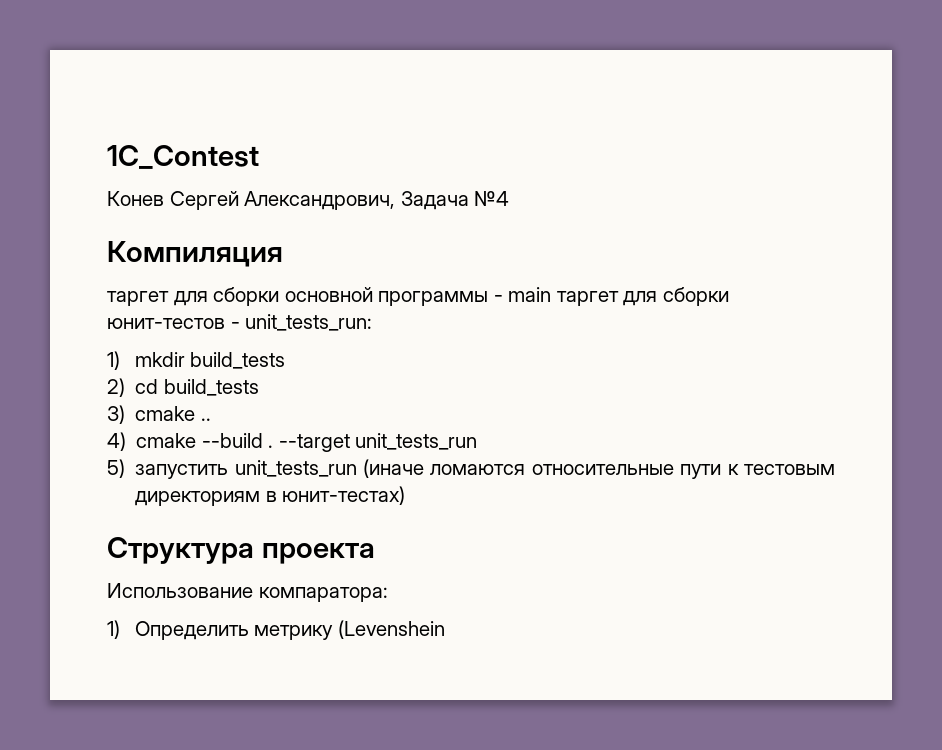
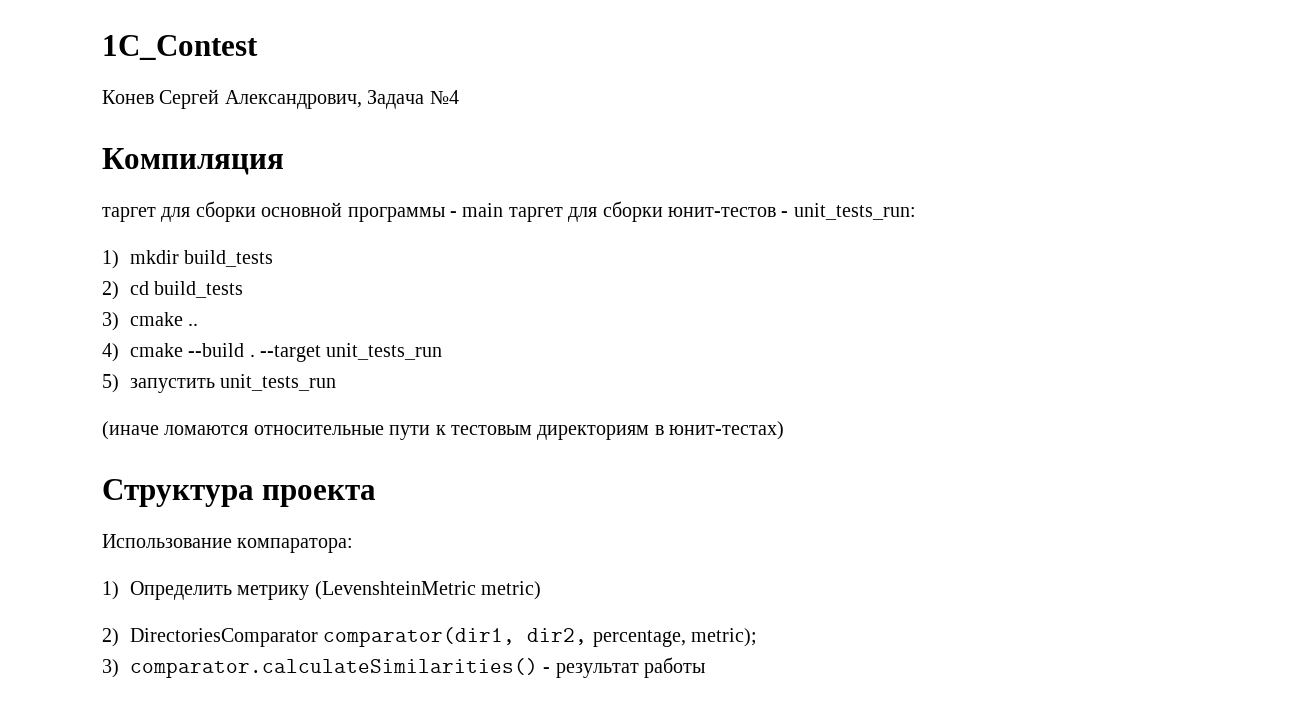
- 5) запустить unit_tests_run (иначе ломаются относительные пути к тестовым директориям в юнит-тестах)
+ 5) запустить unit_tests_run
+ (иначе ломаются относительные пути к тестовым директориям в юнит-тестах)
- 1) Определить метрику (Levenshein
+ 1) Определить метрику (LevenshteinMetric metric)
+ 2) DirectoriesComparator comparator(dir1, dir2, percentage, metric);
+ 3) comparator.calculateSimilarities() - результат работы

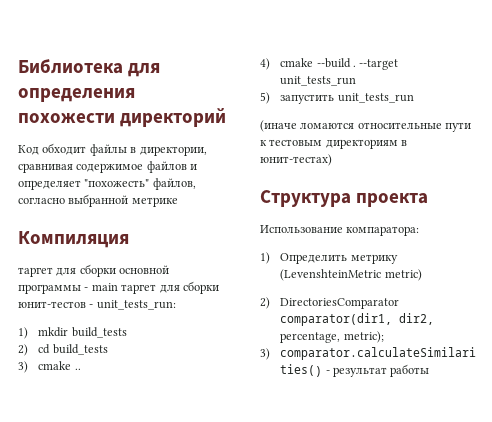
- 1C_Contest
- Конев Сергей Александрович, Задача №4
+ Библиотека для определения похожести директорий
+ Код обходит файлы в директории, сравнивая содержимое файлов и определяет "похожесть" файлов, согласно выбранной метрике

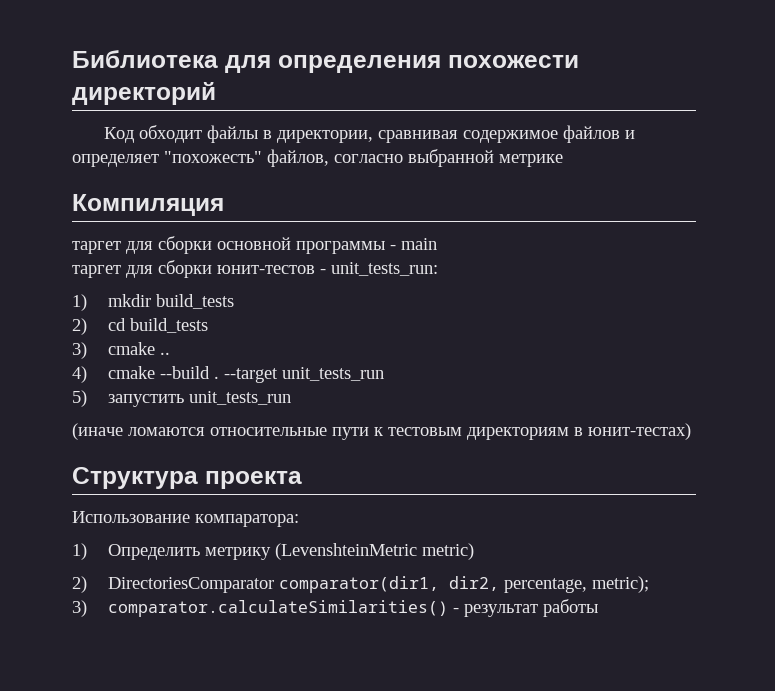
- таргет для сборки основной программы - main таргет для сборки юнит-тестов - unit_tests_run:
+ таргет для сборки основной программы - main
+ таргет для сборки юнит-тестов - unit_tests_run:

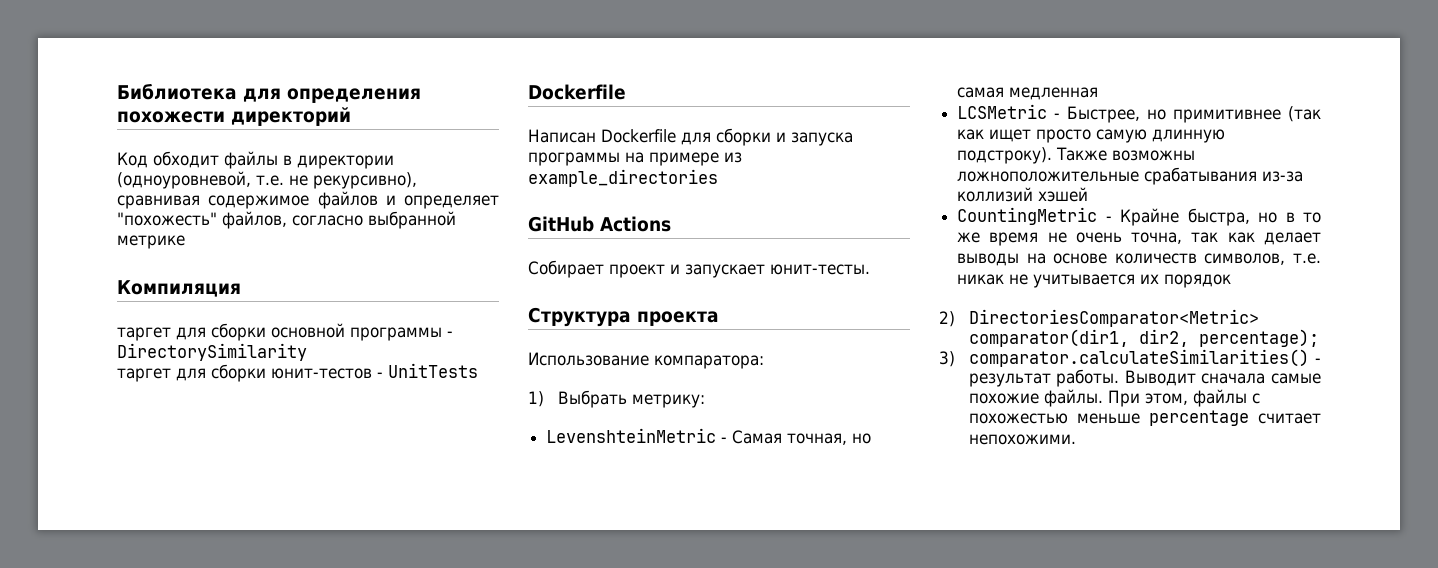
- Код обходит файлы в директории, сравнивая содержимое файлов и определяет "похожесть" файлов, согласно выбранной метрике
+ Код обходит файлы в директории (одноуровневой, т.е. не рекурсивно), сравнивая содержимое файлов и определяет "похожесть" файлов, согласно выбранной метрике
- таргет для сборки основной программы - main
+ таргет для сборки основной программы - DirectorySimilarity
- таргет для сборки юнит-тестов - unit_tests_run:
- 1) mkdir build_tests
- 2) cd build_tests
- 3) cmake ..
- 4) cmake --build . --target unit_tests_run
- 5) запустить unit_tests_run
- (иначе ломаются относительные пути к тестовым директориям в юнит-тестах)
+ таргет для сборки юнит-тестов - UnitTests
+ Dockerfile
+ Написан Dockerfile для сборки и запуска программы на примере из example_directories
+ GitHub Actions
+ Собирает проект и запускает юнит-тесты.
- 1) Определить метрику (LevenshteinMetric metric)
- 2) DirectoriesComparator comparator(dir1, dir2, percentage, metric);
+ 1) Выбрать метрику:
+ LevenshteinMetric - Самая точная, но самая медленная
+ LCSMetric - Быстрее, но примитивнее (так как ищет просто самую длинную подстроку). Также возможны ложноположительные срабатывания из-за коллизий хэшей
+ CountingMetric - Крайне быстра, но в то же время не очень точна, так как делает выводы на основе количеств символов, т.е. никак не учитывается их порядок
+ 2) DirectoriesComparator<Metric> comparator(dir1, dir2, percentage);
- 3) comparator.calculateSimilarities() - результат работы
+ 3) comparator.calculateSimilarities() - результат работы. Выводит сначала самые похожие файлы. При этом, файлы с похожестью меньше percentage считает непохожими.

